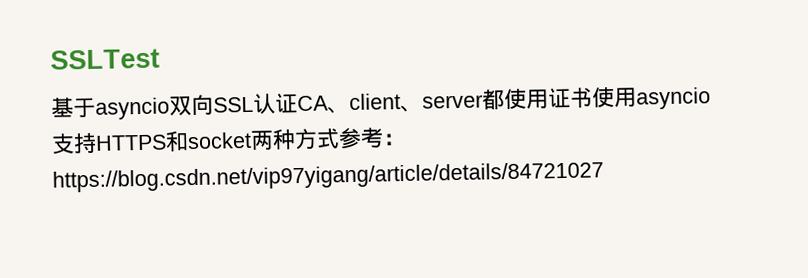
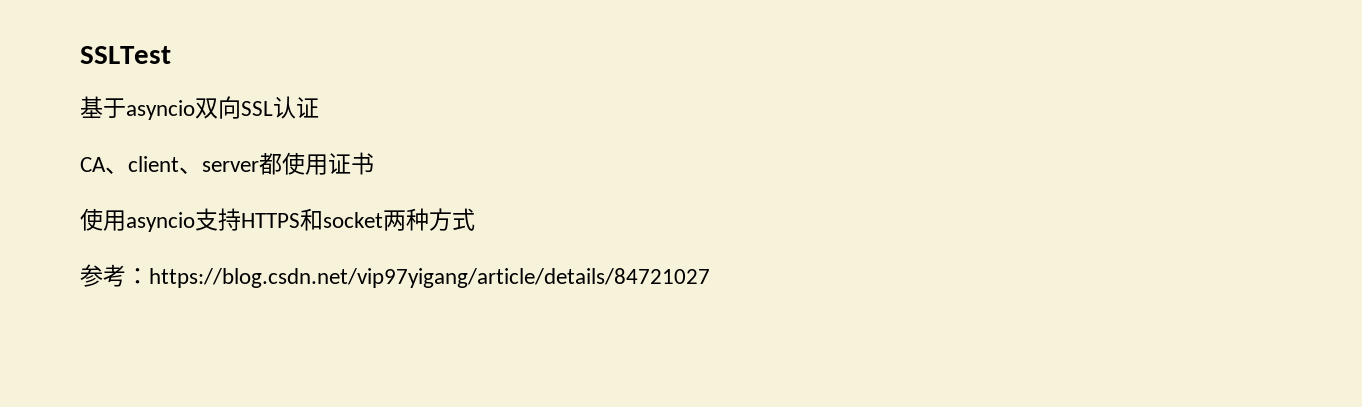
- 基于asyncio双向SSL认证CA、client、server都使用证书使用asyncio支持HTTPS和socket两种方式参考：https://blog.csdn.net/vip97yigang/article/details/84721027
+ 基于asyncio双向SSL认证
+ CA、client、server都使用证书
+ 使用asyncio支持HTTPS和socket两种方式
+ 参考：https://blog.csdn.net/vip97yigang/article/details/84721027

